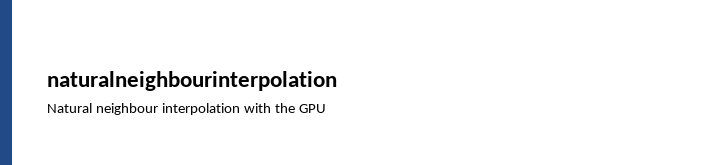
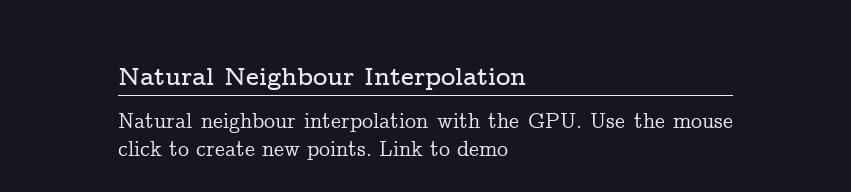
- naturalneighbourinterpolation
+ Natural Neighbour Interpolation
- Natural neighbour interpolation with the GPU
+ Natural neighbour interpolation with the GPU. Use the mouse click to create new points. Link to demo

